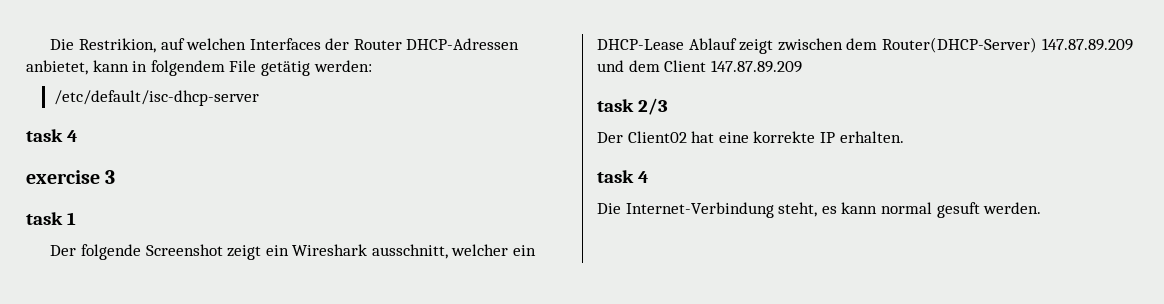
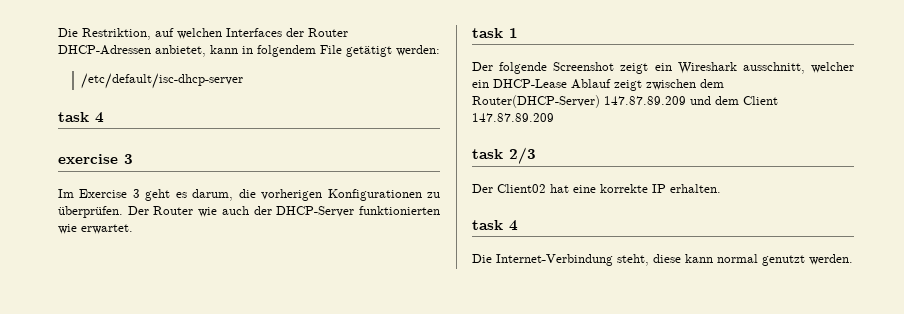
- Die Restrikion, auf welchen Interfaces der Router DHCP-Adressen anbietet, kann in folgendem File getätig werden:
+ Die Restriktion, auf welchen Interfaces der Router DHCP-Adressen anbietet, kann in folgendem File getätigt werden:
+ Im Exercise 3 geht es darum, die vorherigen Konfigurationen zu überprüfen. Der Router wie auch der DHCP-Server funktionierten wie erwartet.
- Die Internet-Verbindung steht, es kann normal gesuft werden.
+ Die Internet-Verbindung steht, diese kann normal genutzt werden.

